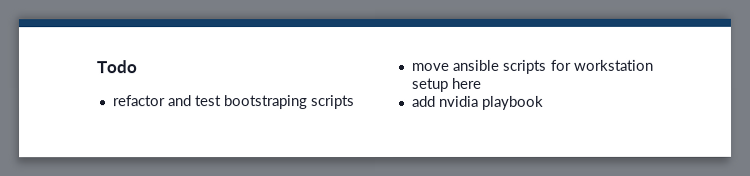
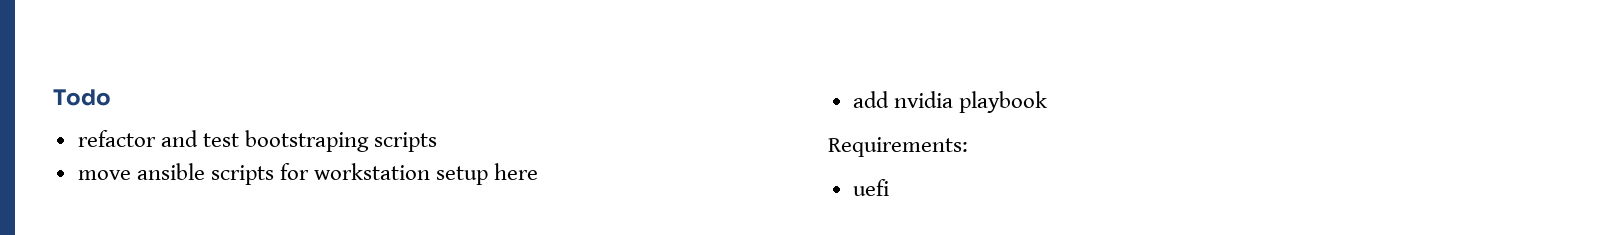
+ Requirements:
+ uefi

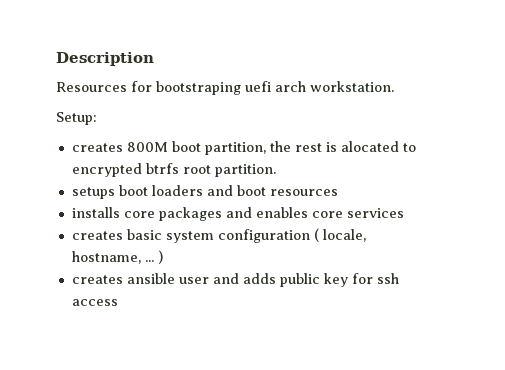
- Todo
- refactor and test bootstraping scripts
- move ansible scripts for workstation setup here
- add nvidia playbook
- Requirements:
- uefi
+ Description
+ Resources for bootstraping uefi arch workstation.
+ Setup:
+ creates 800M boot partition, the rest is alocated to encrypted btrfs root partition.
+ setups boot loaders and boot resources
+ installs core packages and enables core services
+ creates basic system configuration ( locale, hostname, ... )
+ creates ansible user and adds public key for ssh access

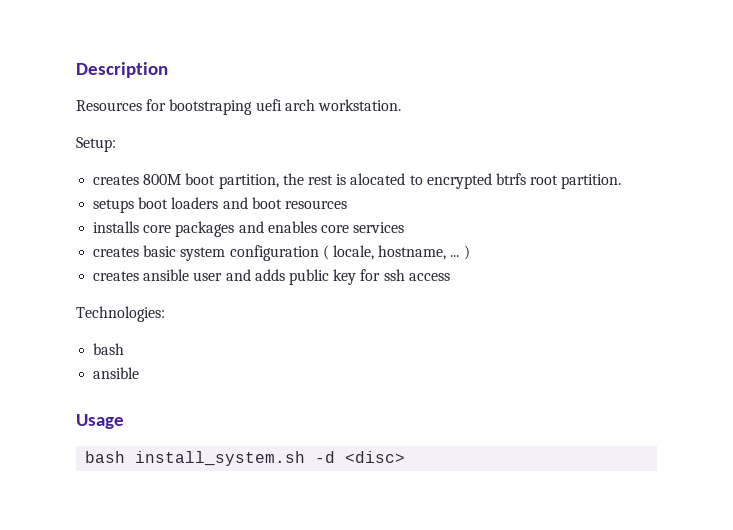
+ Technologies:
+ bash
+ ansible
+ Usage
+ bash install_system.sh -d <disc>

